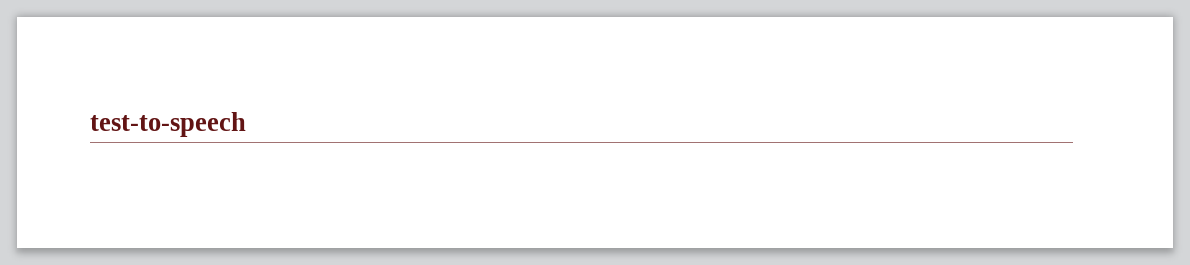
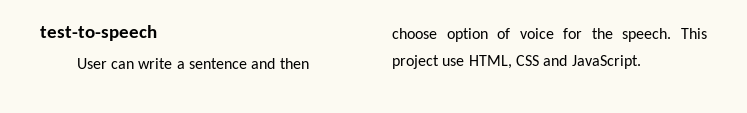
+ User can write a sentence and then choose option of voice for the speech. This project use HTML, CSS and JavaScript.

